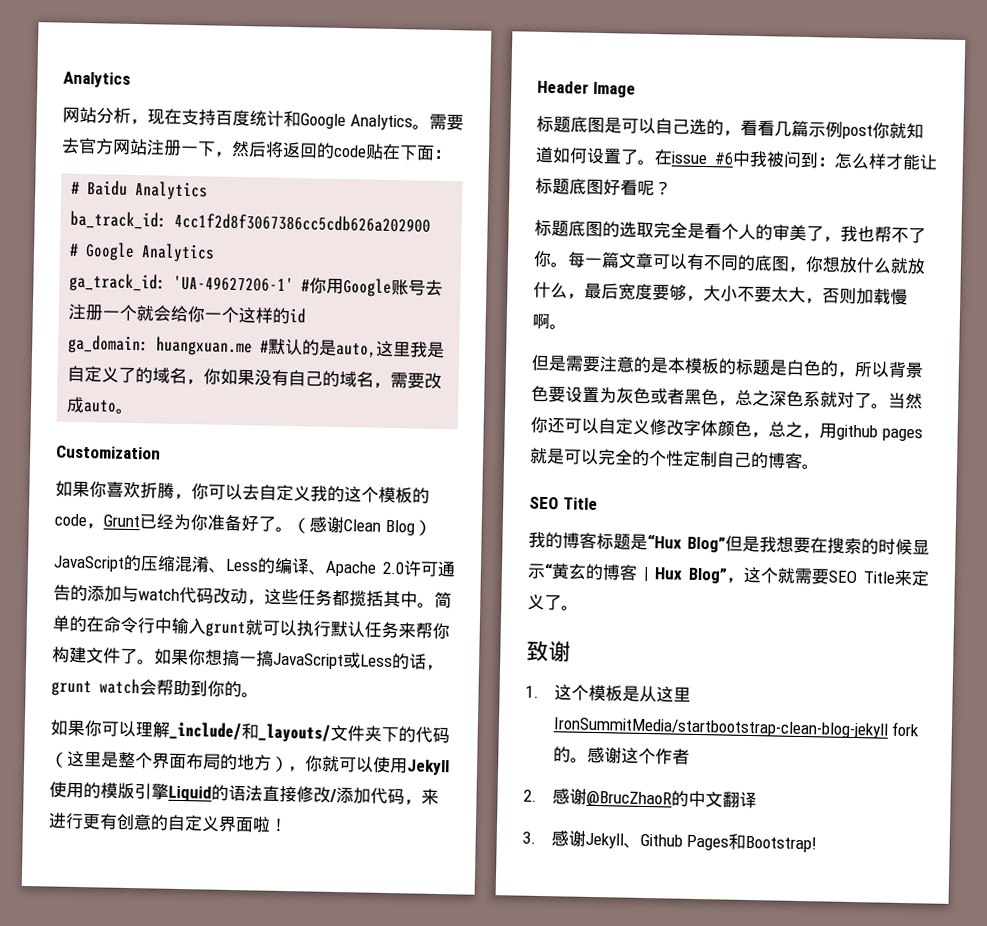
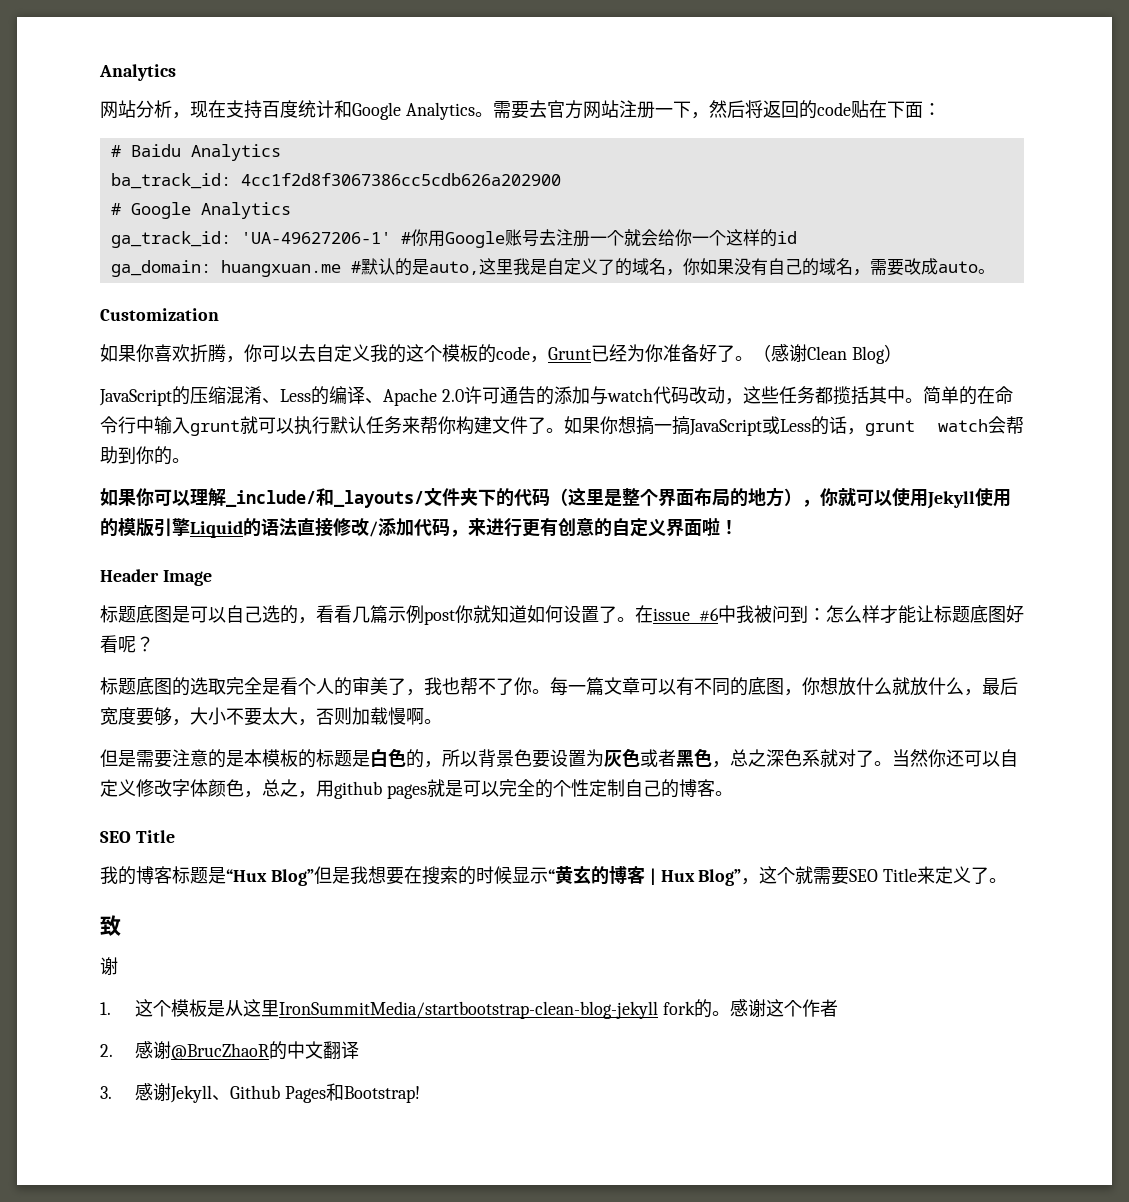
- 致谢
+ 致
+ 谢

